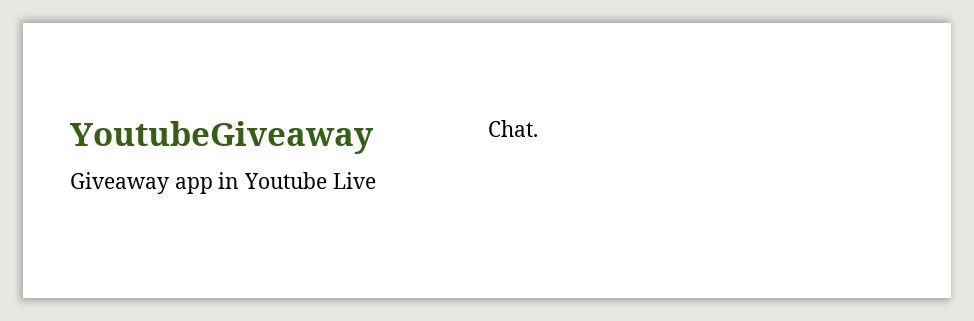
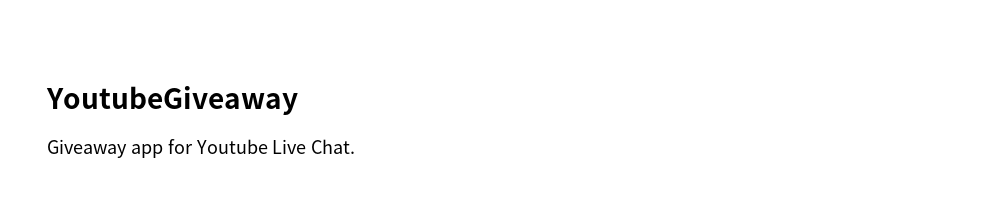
- Giveaway app in Youtube Live Chat.
+ Giveaway app for Youtube Live Chat.

